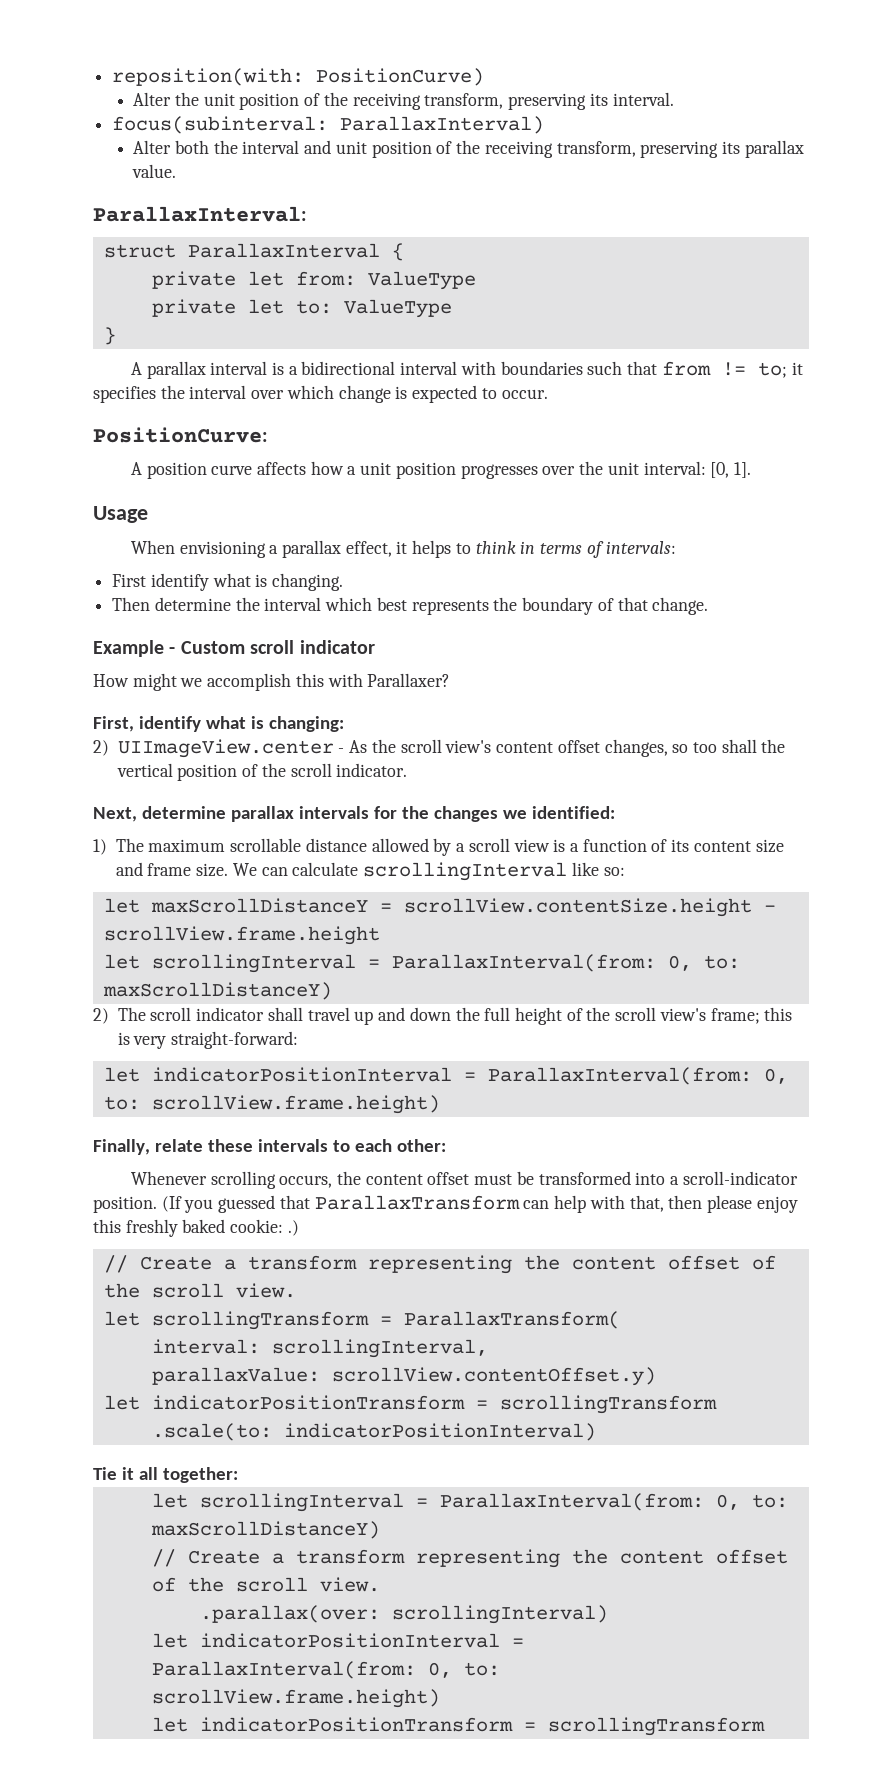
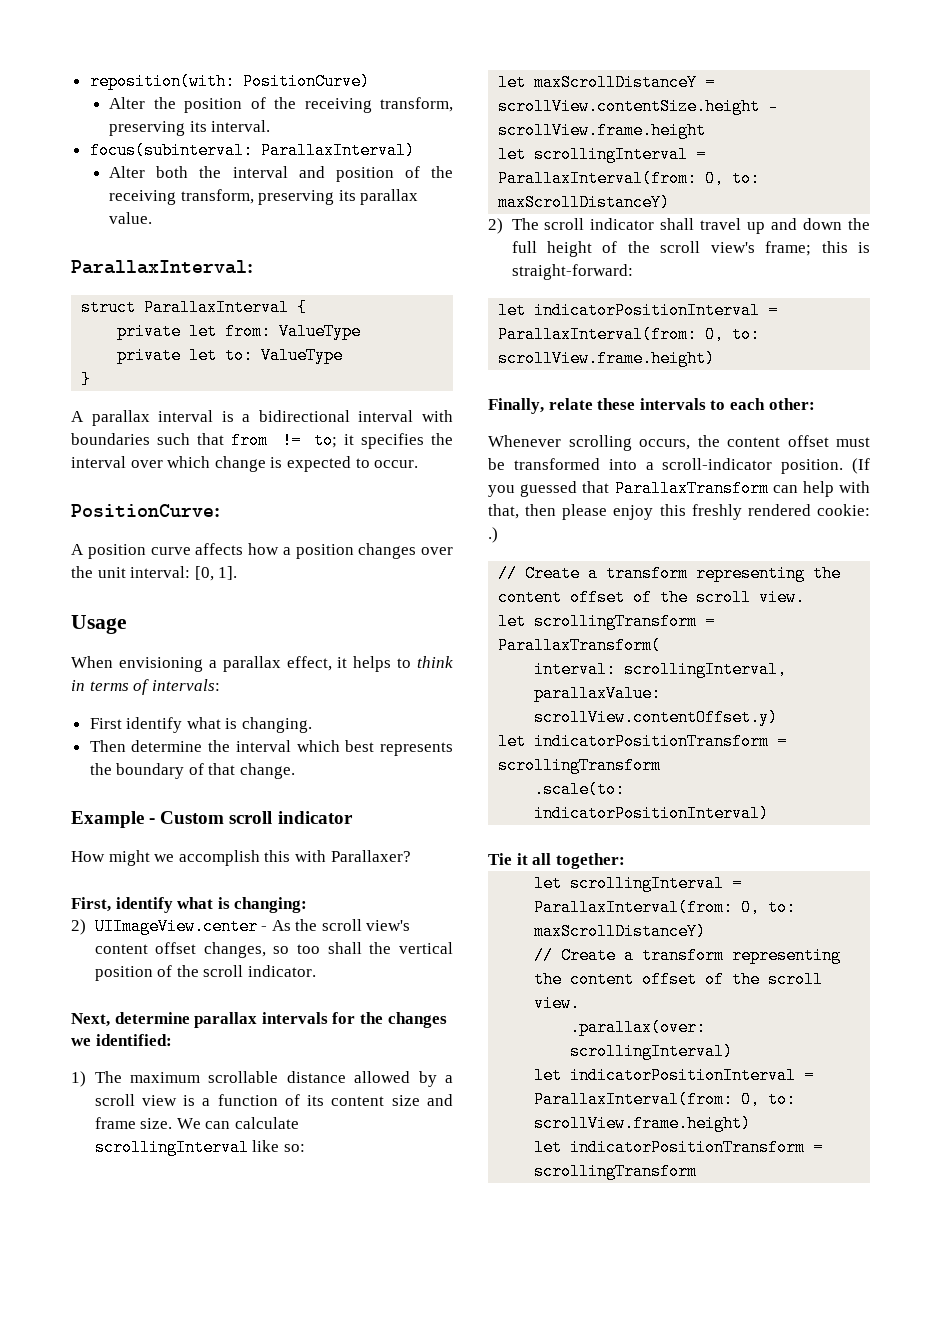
- Alter the unit position of the receiving transform, preserving its interval.
+ Alter the position of the receiving transform, preserving its interval.
- Alter both the interval and unit position of the receiving transform, preserving its parallax value.
+ Alter both the interval and position of the receiving transform, preserving its parallax value.
- A position curve affects how a unit position progresses over the unit interval: [0, 1].
+ A position curve affects how a position changes over the unit interval: [0, 1].
- 2) The scroll indicator shall travel up and down the full height of the scroll view's frame; this is very straight-forward:
+ 2) The scroll indicator shall travel up and down the full height of the scroll view's frame; this is straight-forward:
- (If you guessed that ParallaxTransform can help with that, then please enjoy this freshly baked cookie: .)
+ (If you guessed that ParallaxTransform can help with that, then please enjoy this freshly rendered cookie: .)

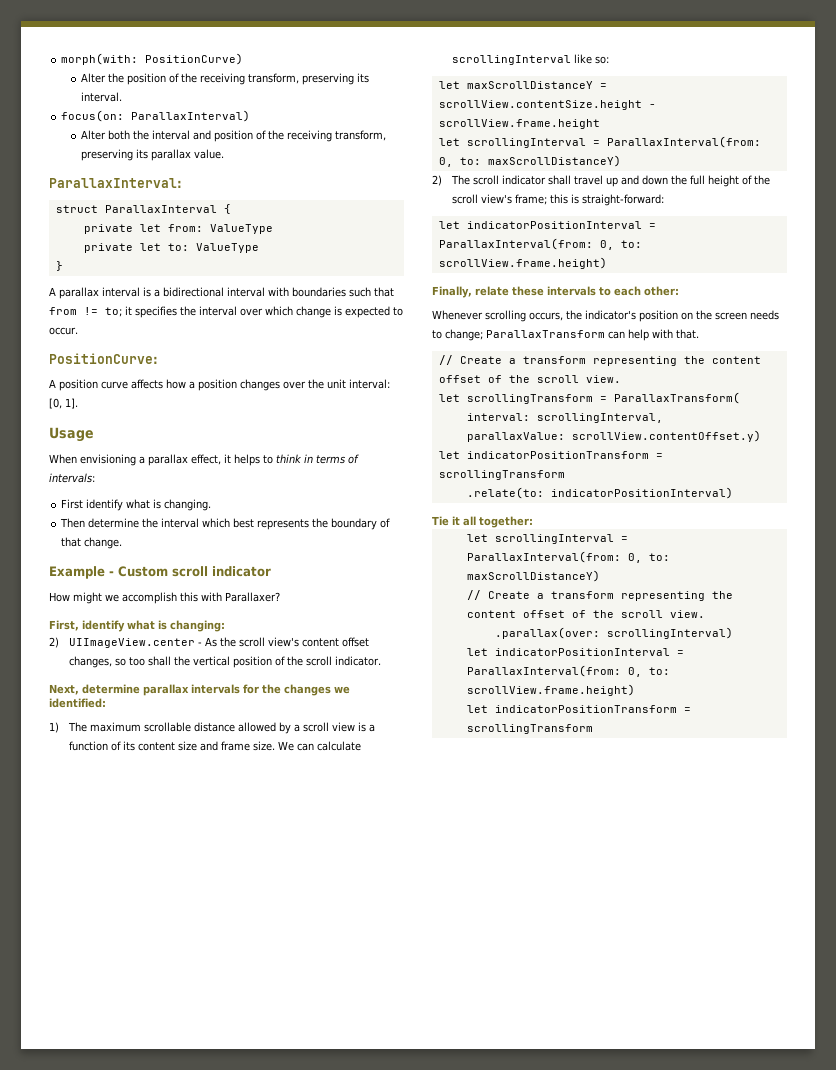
- reposition(with: PositionCurve)
+ morph(with: PositionCurve)
- focus(subinterval: ParallaxInterval)
+ focus(on: ParallaxInterval)
- Whenever scrolling occurs, the content offset must be transformed into a scroll-indicator position. (If you guessed that ParallaxTransform can help with that, then please enjoy this freshly rendered cookie: .)
+ Whenever scrolling occurs, the indicator's position on the screen needs to change; ParallaxTransform can help with that.
- .scale(to: indicatorPositionInterval)
+ .relate(to: indicatorPositionInterval)

